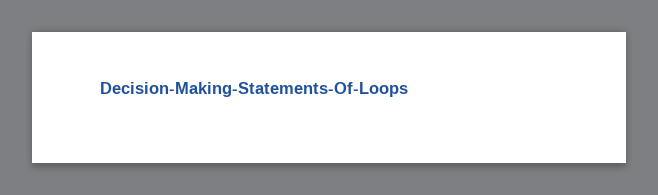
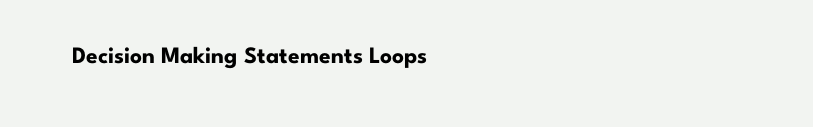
- Decision-Making-Statements-Of-Loops
+ Decision Making Statements Loops

